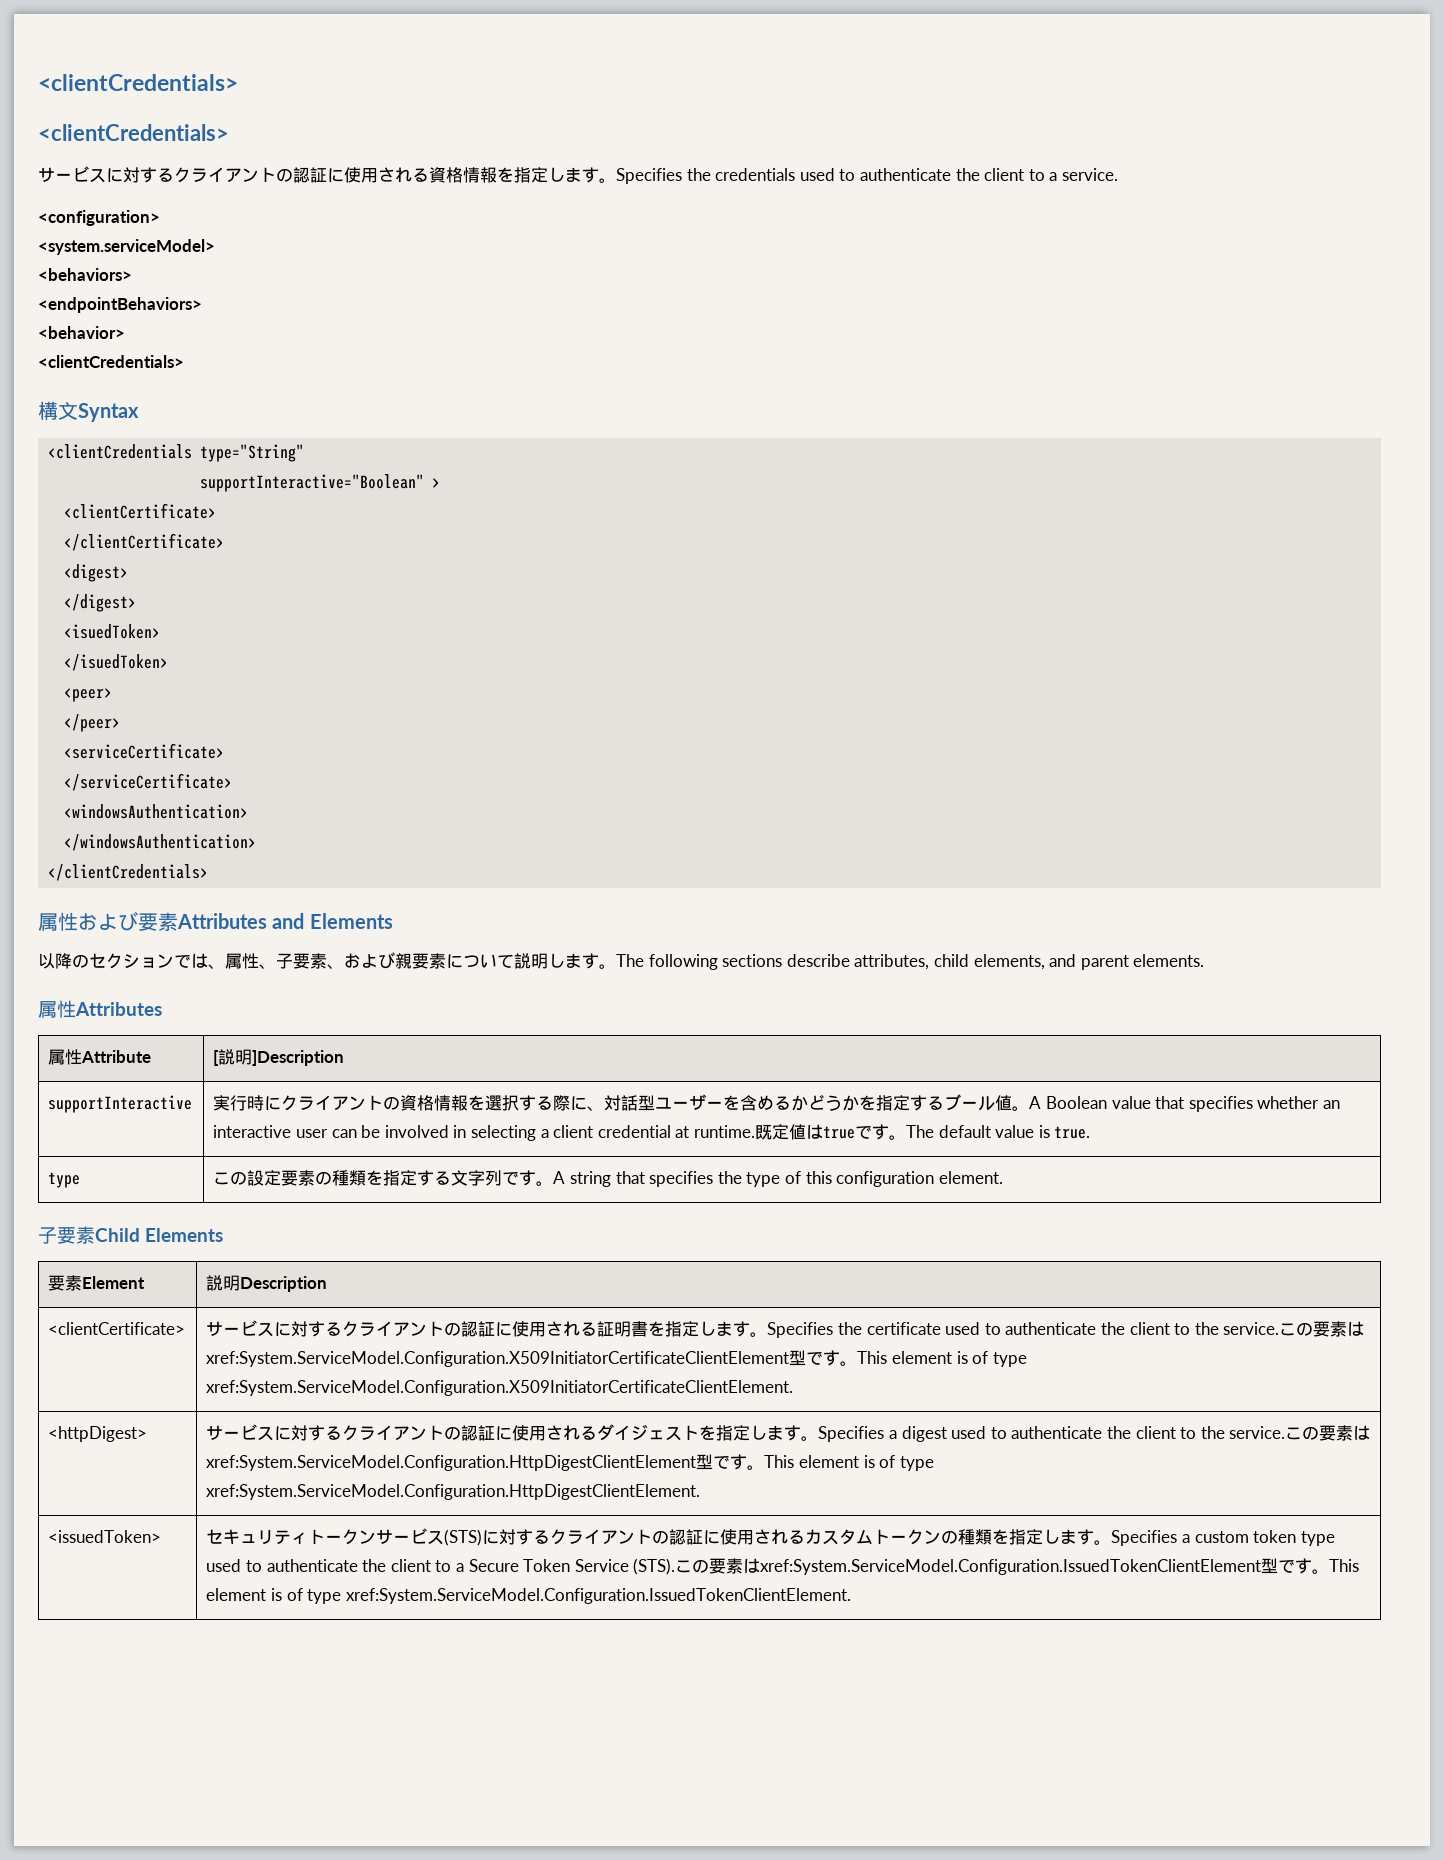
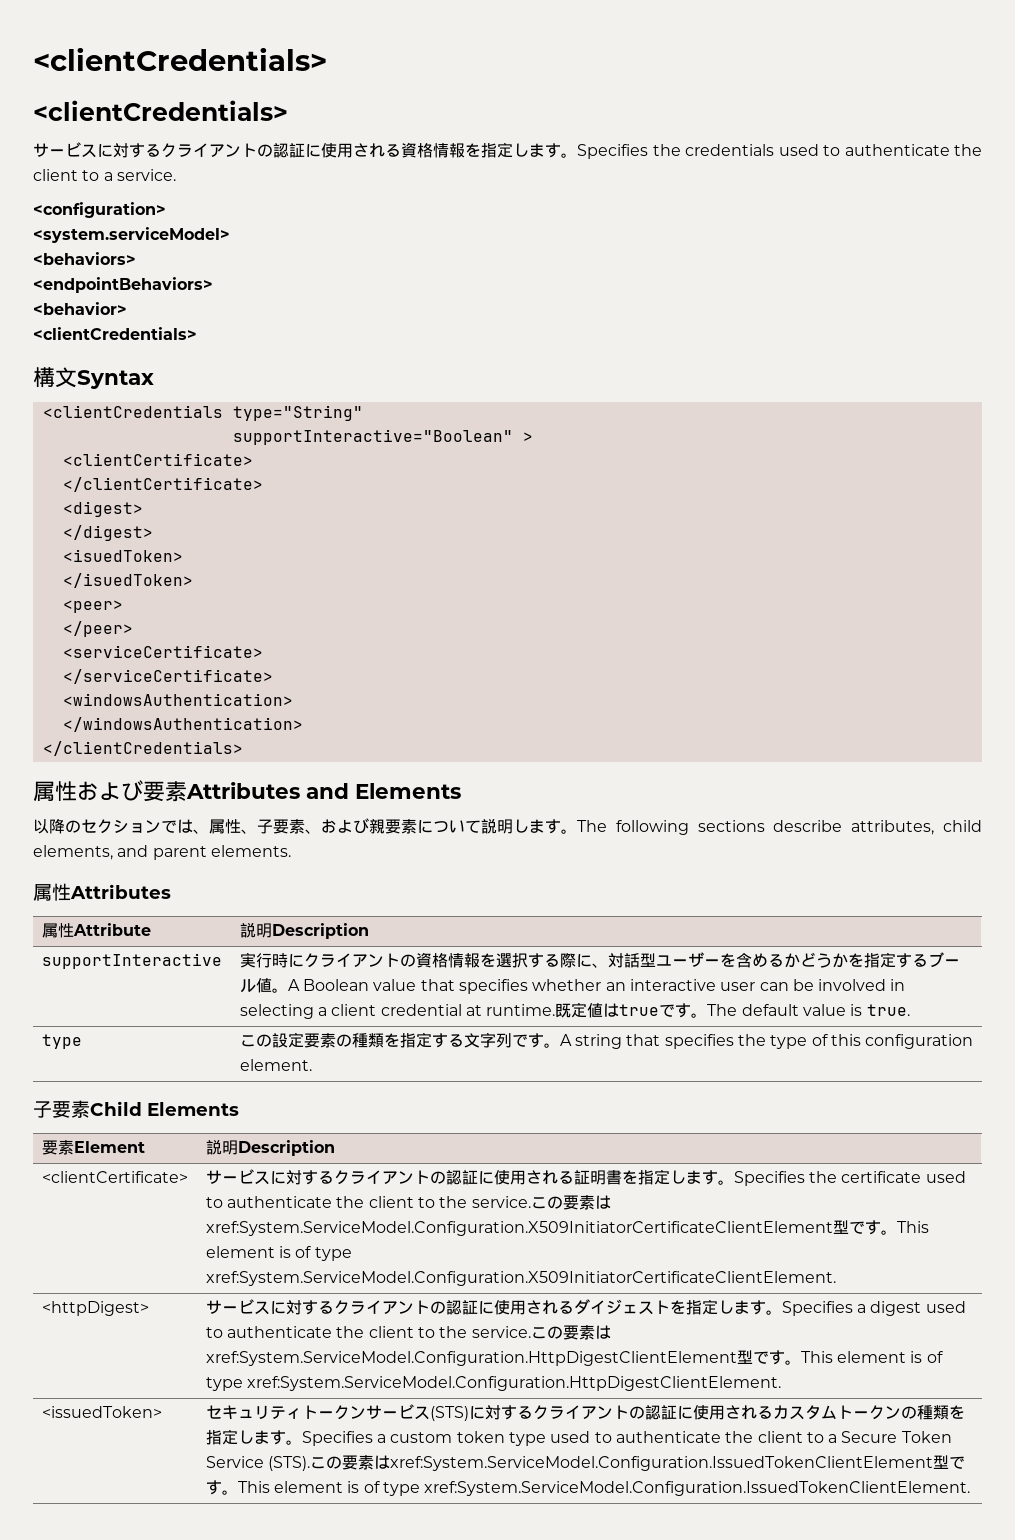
- 属性Attribute | [説明]Description
+ 属性Attribute | 説明Description

